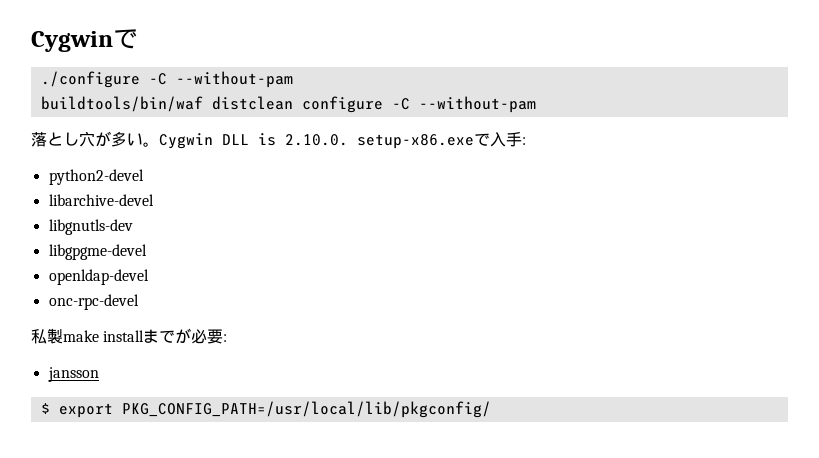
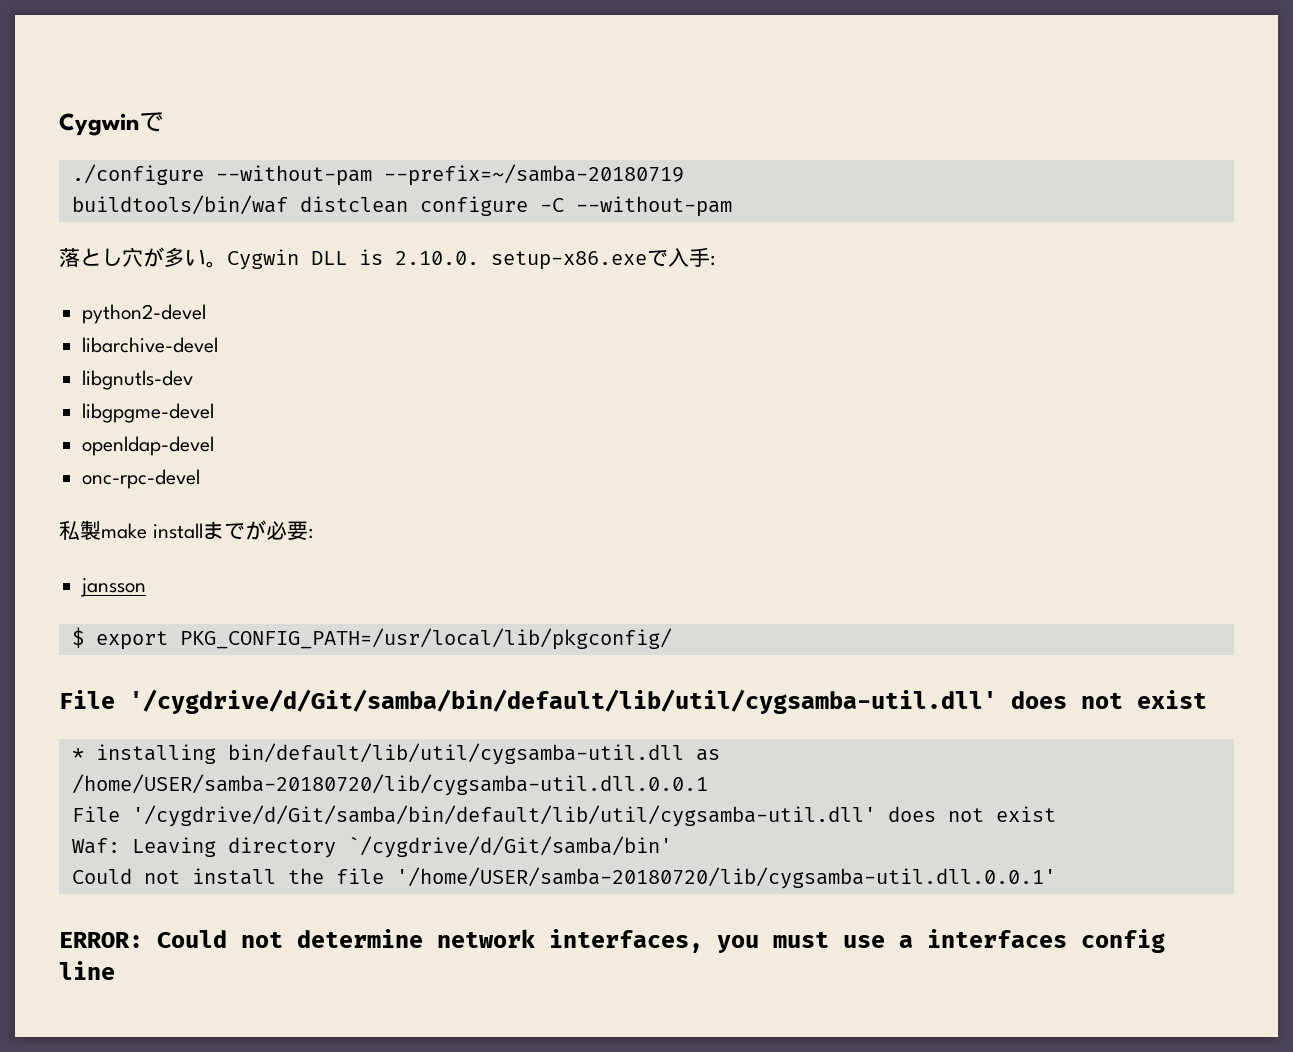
- ./configure -C --without-pam
+ ./configure --without-pam --prefix=~/samba-20180719
  $ export PKG_CONFIG_PATH=/usr/local/lib/pkgconfig/
+ File '/cygdrive/d/Git/samba/bin/default/lib/util/cygsamba-util.dll' does not exist
+ * installing bin/default/lib/util/cygsamba-util.dll as /home/USER/samba-20180720/lib/cygsamba-util.dll.0.0.1
+ File '/cygdrive/d/Git/samba/bin/default/lib/util/cygsamba-util.dll' does not exist
+ Waf: Leaving directory `/cygdrive/d/Git/samba/bin'
+ Could not install the file '/home/USER/samba-20180720/lib/cygsamba-util.dll.0.0.1'
+ ERROR: Could not determine network interfaces, you must use a interfaces config line

